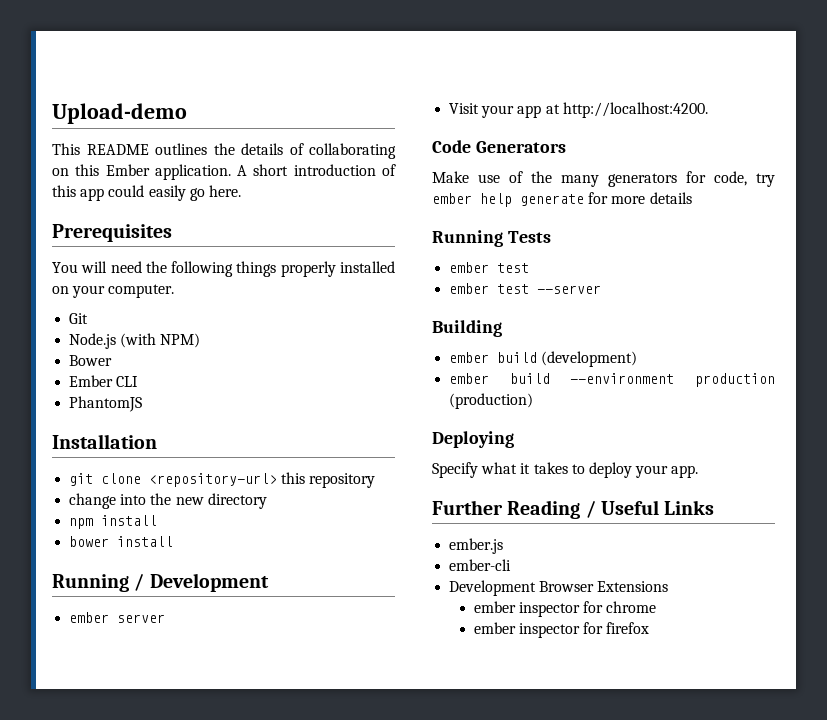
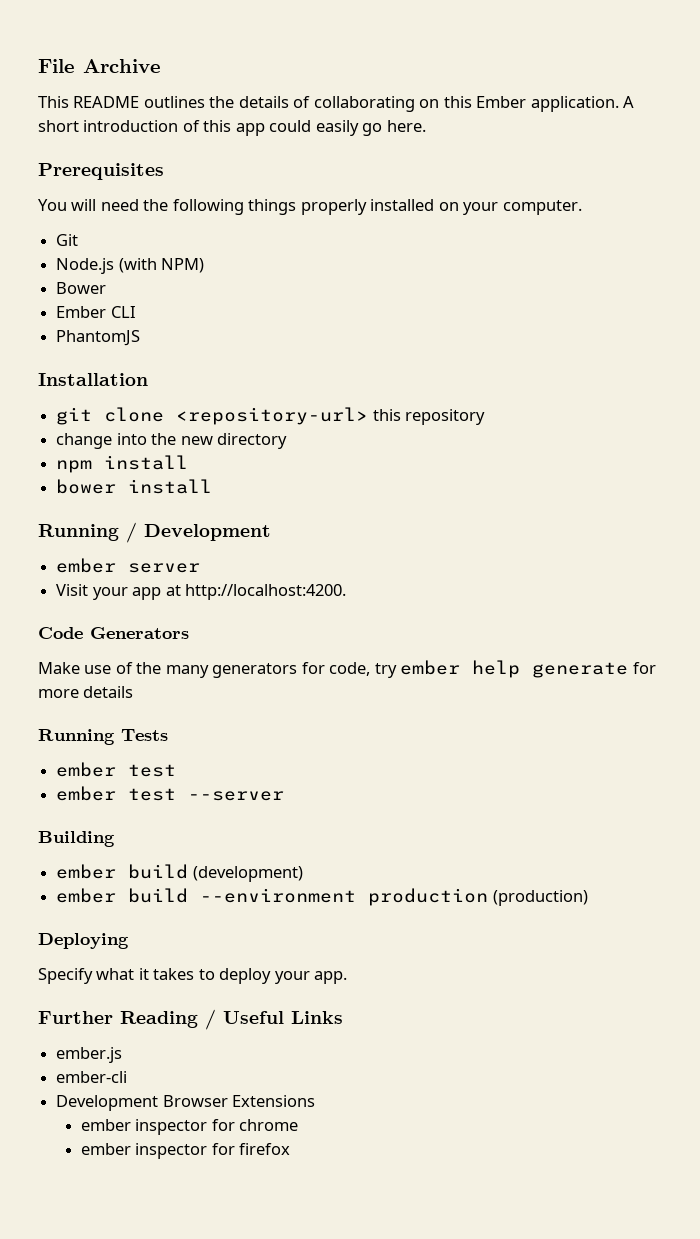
- Upload-demo
+ File Archive

